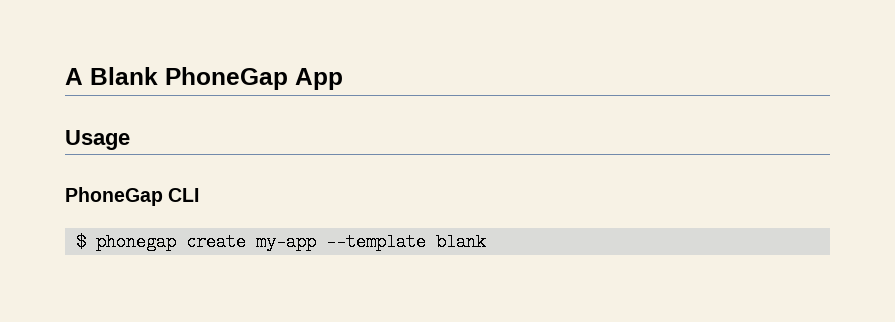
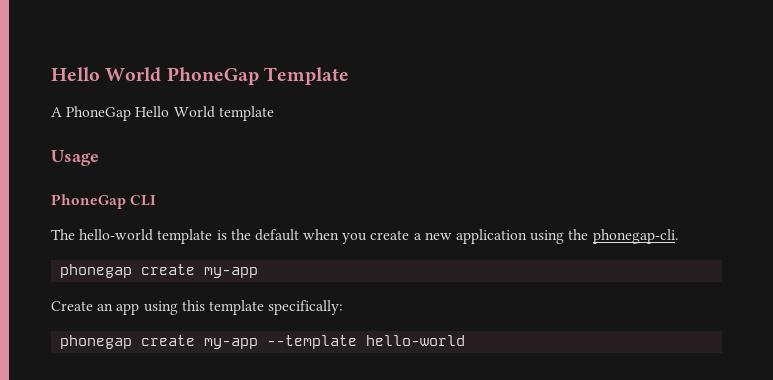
- A Blank PhoneGap App
+ Hello World PhoneGap Template
+ A PhoneGap Hello World template
  Usage
  PhoneGap CLI
- $ phonegap create my-app --template blank
+ The hello-world template is the default when you create a new application using the phonegap-cli.
+ phonegap create my-app
+ Create an app using this template specifically:
+ phonegap create my-app --template hello-world

